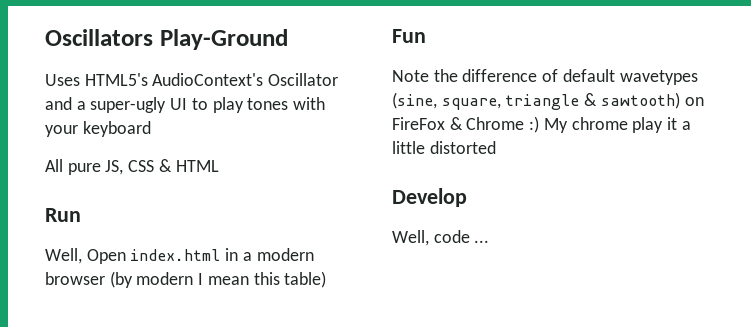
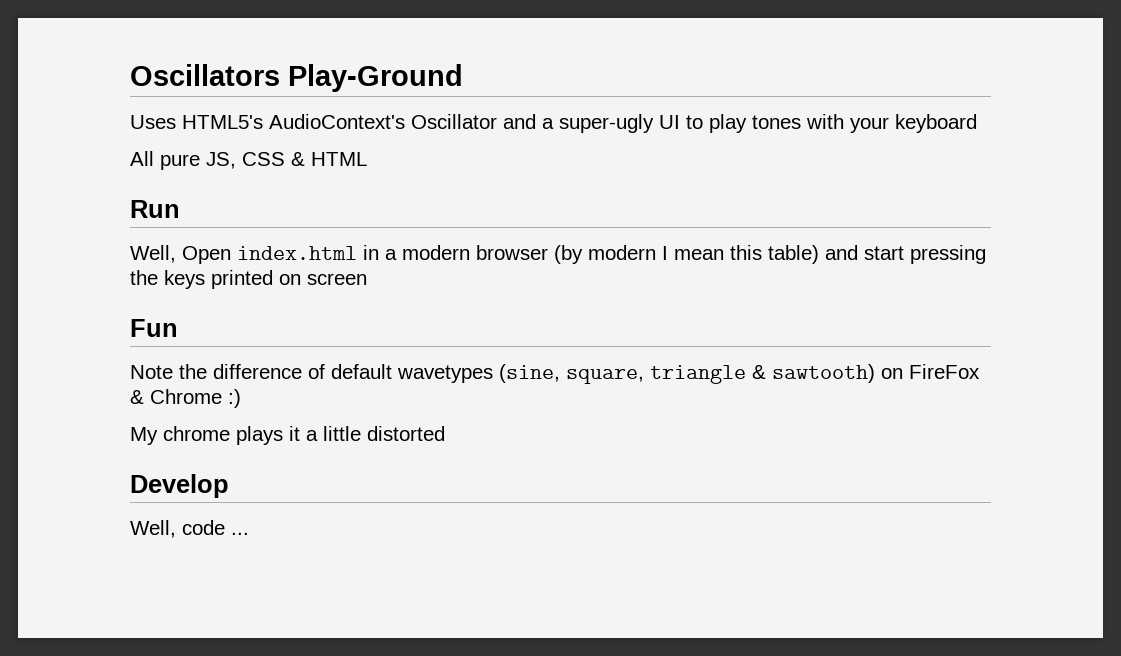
- Well, Open index.html in a modern browser (by modern I mean this table)
+ Well, Open index.html in a modern browser (by modern I mean this table) and start pressing the keys printed on screen
- Note the difference of default wavetypes (sine, square, triangle & sawtooth) on FireFox & Chrome :) My chrome play it a little distorted
+ Note the difference of default wavetypes (sine, square, triangle & sawtooth) on FireFox & Chrome :)
+ My chrome plays it a little distorted

